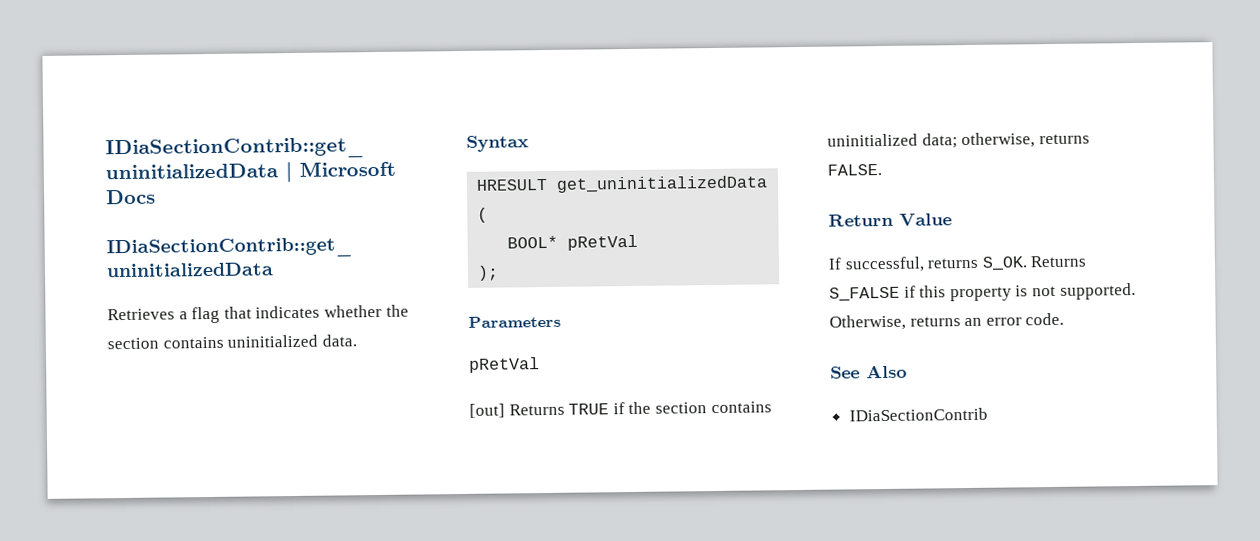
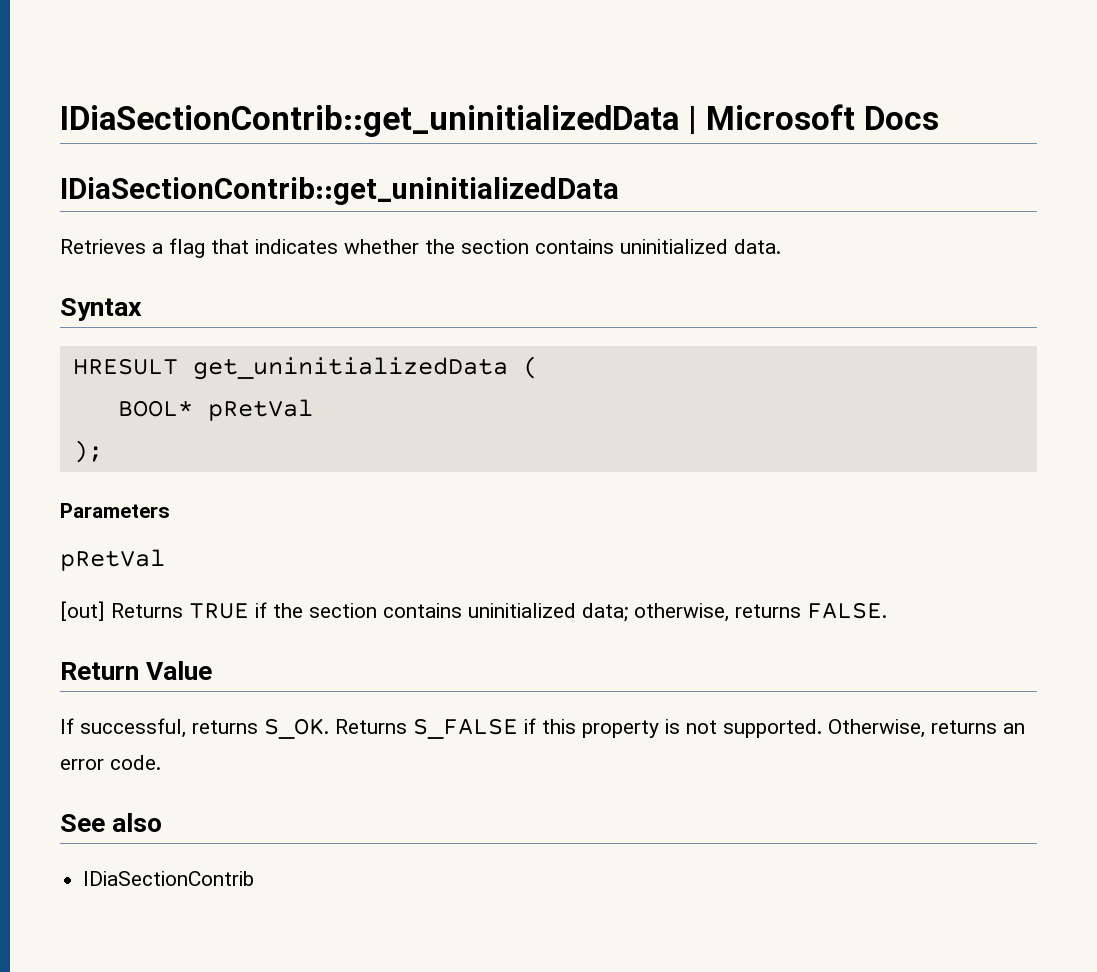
- See Also
+ See also

